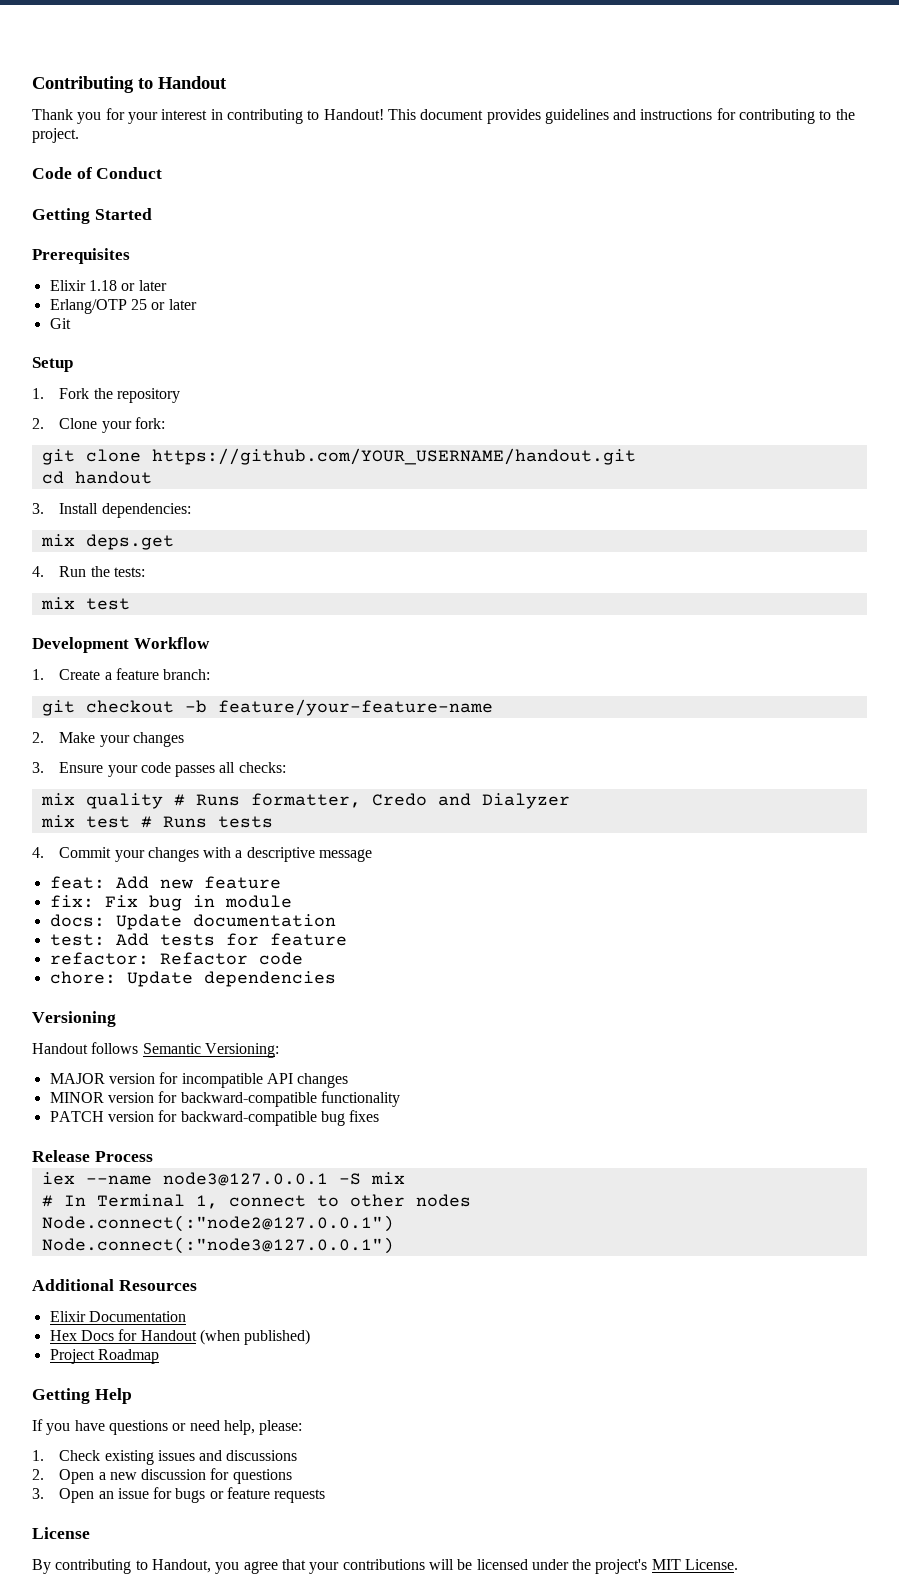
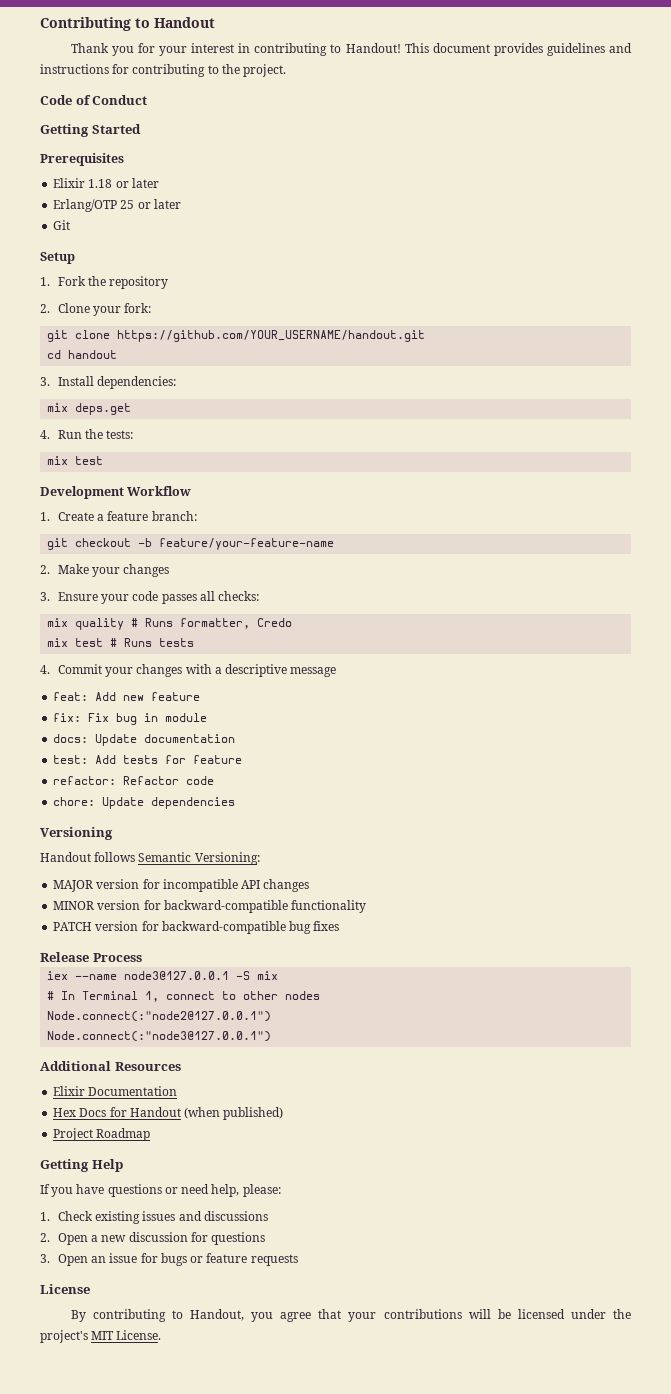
- mix quality # Runs formatter, Credo and Dialyzer
+ mix quality # Runs formatter, Credo

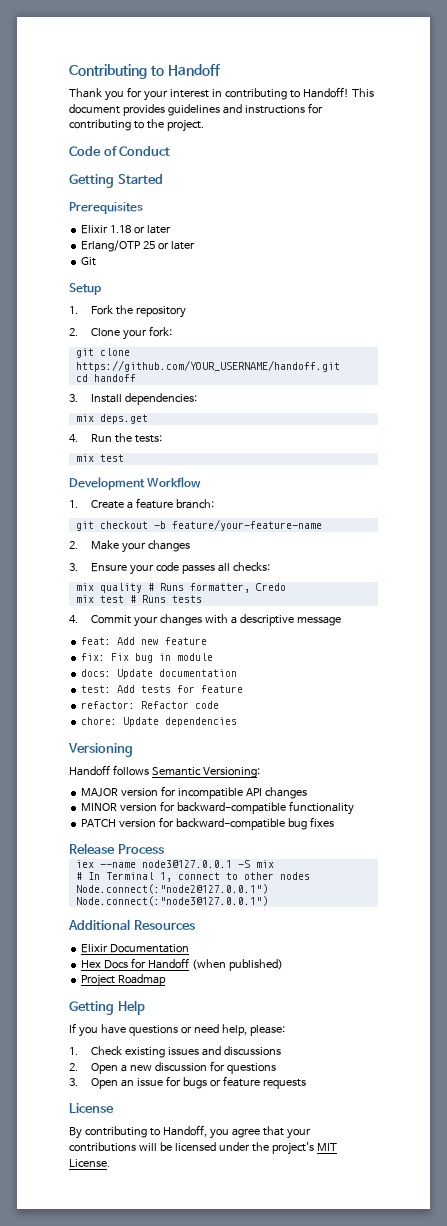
- Contributing to Handout
+ Contributing to Handoff
- Thank you for your interest in contributing to Handout!
+ Thank you for your interest in contributing to Handoff!
- git clone https://github.com/YOUR_USERNAME/handout.git
+ git clone https://github.com/YOUR_USERNAME/handoff.git
- cd handout
+ cd handoff
- Handout follows Semantic Versioning:
+ Handoff follows Semantic Versioning:
- Hex Docs for Handout (when published)
+ Hex Docs for Handoff (when published)
- By contributing to Handout, you agree that your contributions will be licensed under the project's MIT License.
+ By contributing to Handoff, you agree that your contributions will be licensed under the project's MIT License.

